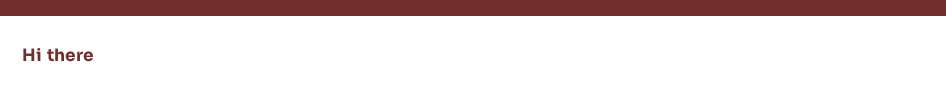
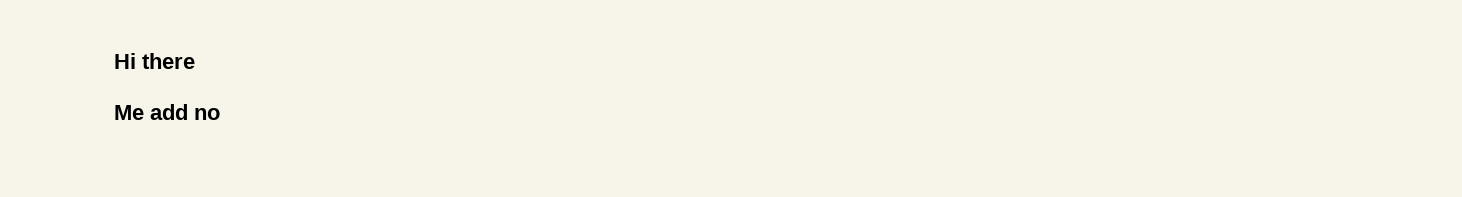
+ Me add no

